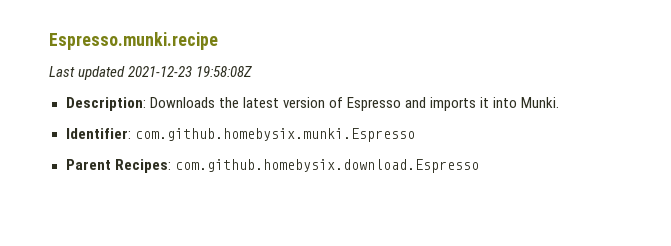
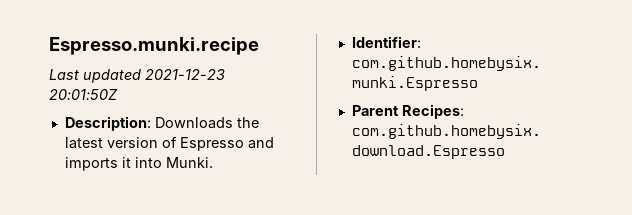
- Last updated 2021-12-23 19:58:08Z
+ Last updated 2021-12-23 20:01:50Z

